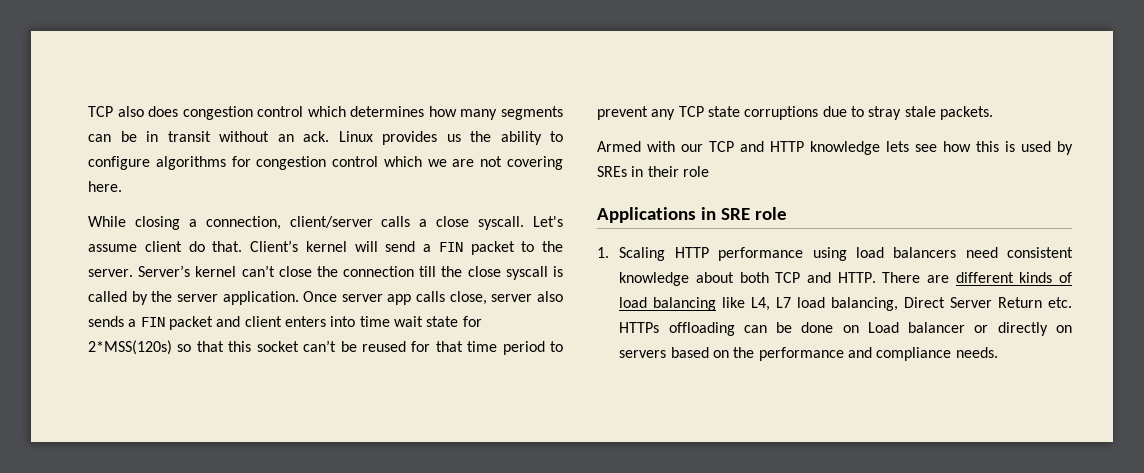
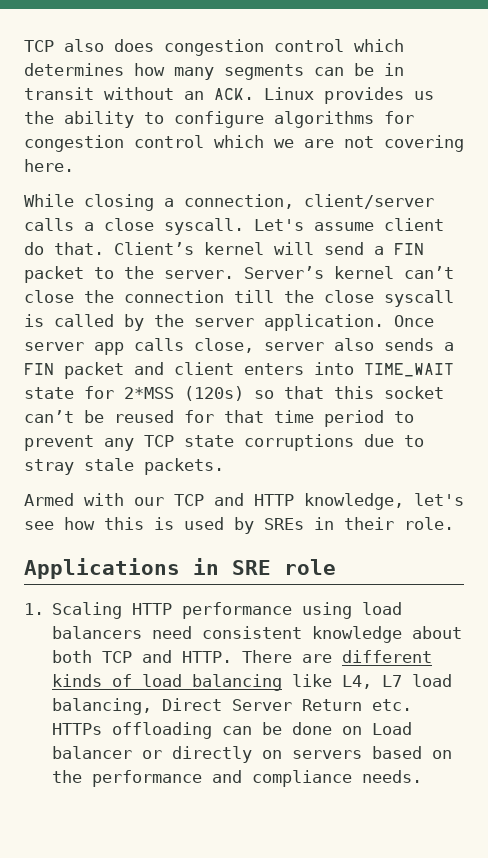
- TCP also does congestion control which determines how many segments can be in transit without an ack. Linux provides us the ability to configure algorithms for congestion control which we are not covering here.
+ TCP also does congestion control which determines how many segments can be in transit without an ACK. Linux provides us the ability to configure algorithms for congestion control which we are not covering here.
- Once server app calls close, server also sends a FIN packet and client enters into time wait state for 2*MSS(120s) so that this socket can’t be reused for that time period to prevent any TCP state corruptions due to stray stale packets.
+ Once server app calls close, server also sends a FIN packet and client enters into TIME_WAIT state for 2*MSS (120s) so that this socket can’t be reused for that time period to prevent any TCP state corruptions due to stray stale packets.
- Armed with our TCP and HTTP knowledge lets see how this is used by SREs in their role
+ Armed with our TCP and HTTP knowledge, let's see how this is used by SREs in their role.

